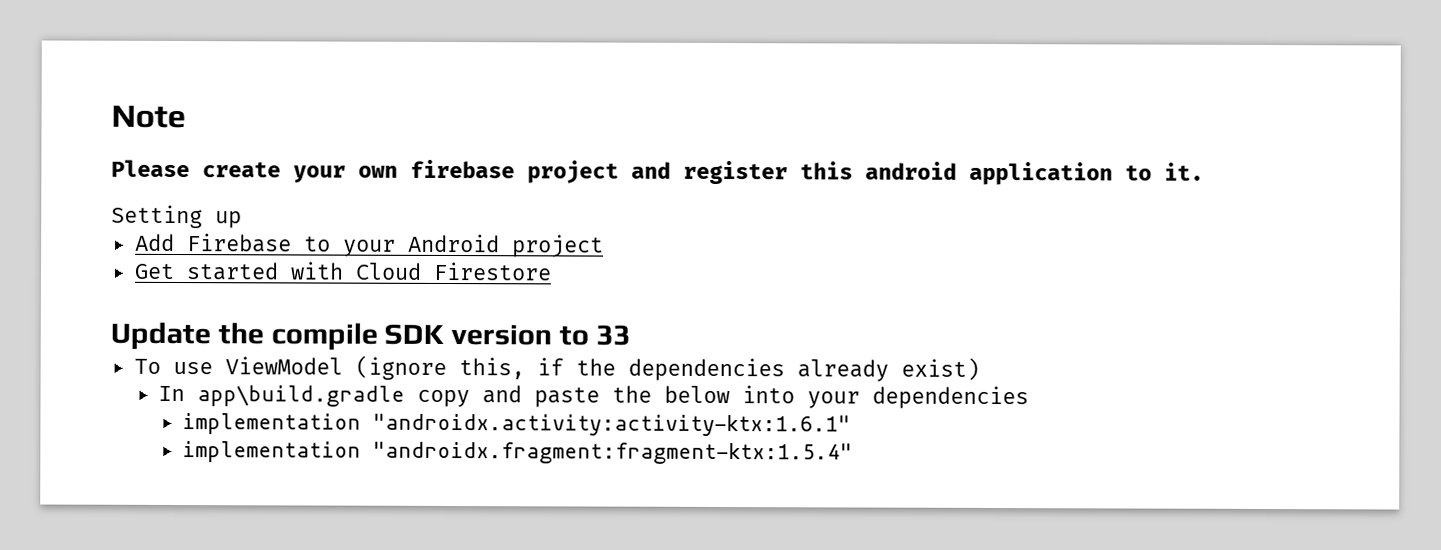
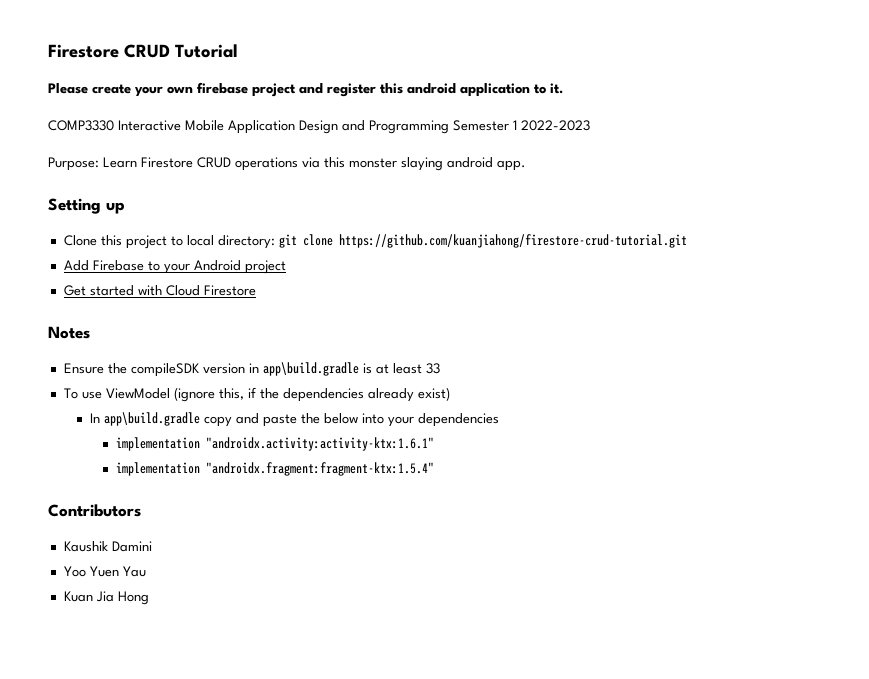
- Note
+ Firestore CRUD Tutorial
+ COMP3330 Interactive Mobile Application Design and Programming Semester 1 2022-2023
+ Purpose: Learn Firestore CRUD operations via this monster slaying android app.
  Setting up
+ Clone this project to local directory: git clone https://github.com/kuanjiahong/firestore-crud-tutorial.git
- Update the compile SDK version to 33
+ Notes
+ Ensure the compileSDK version in app\build.gradle is at least 33
+ Contributors
+ Kaushik Damini
+ Yoo Yuen Yau
+ Kuan Jia Hong

